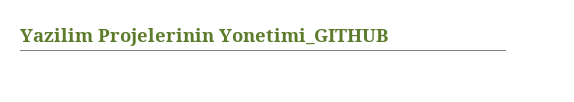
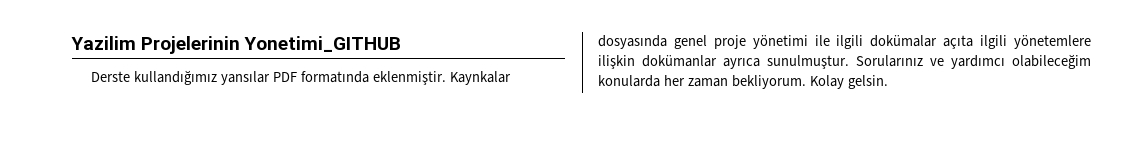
+ Derste kullandığımız yansılar PDF formatında eklenmiştir. Kaynkalar dosyasında genel proje yönetimi ile ilgili dokümalar açıta ilgili yönetemlere ilişkin dokümanlar ayrıca sunulmuştur. Sorularınız ve yardımcı olabileceğim konularda her zaman bekliyorum. Kolay gelsin.

